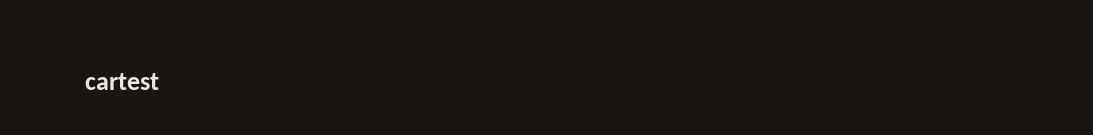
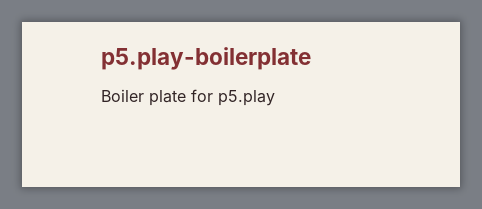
- cartest
+ p5.play-boilerplate
+ Boiler plate for p5.play

